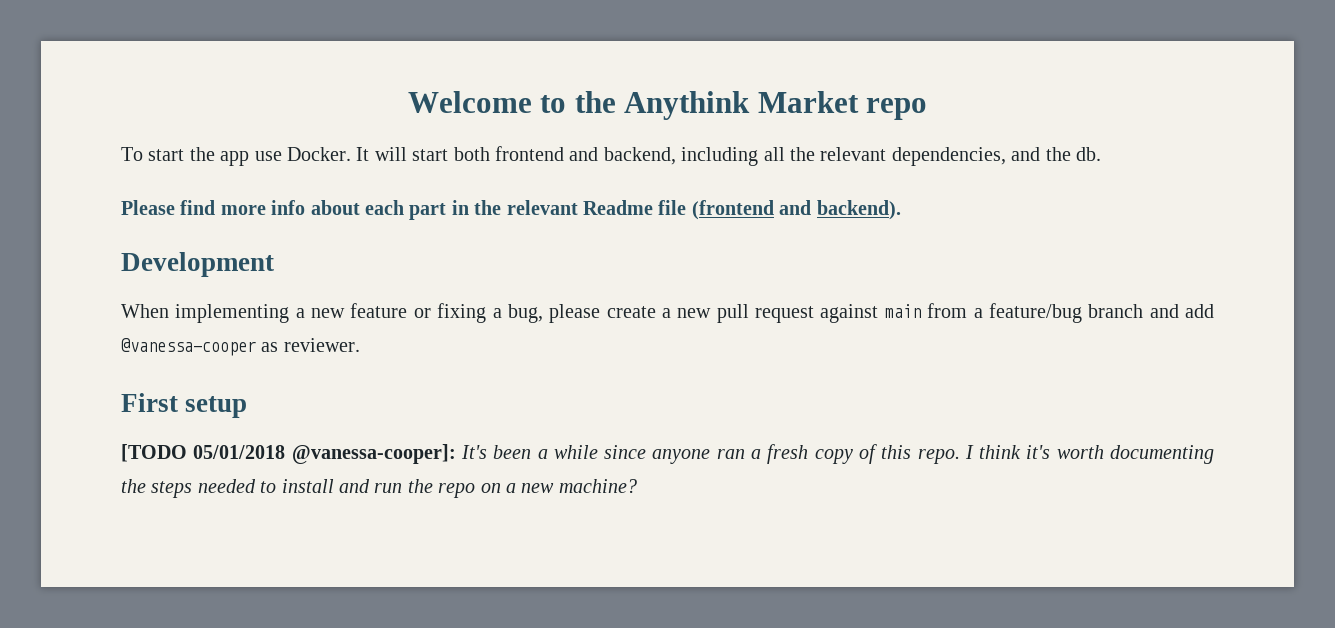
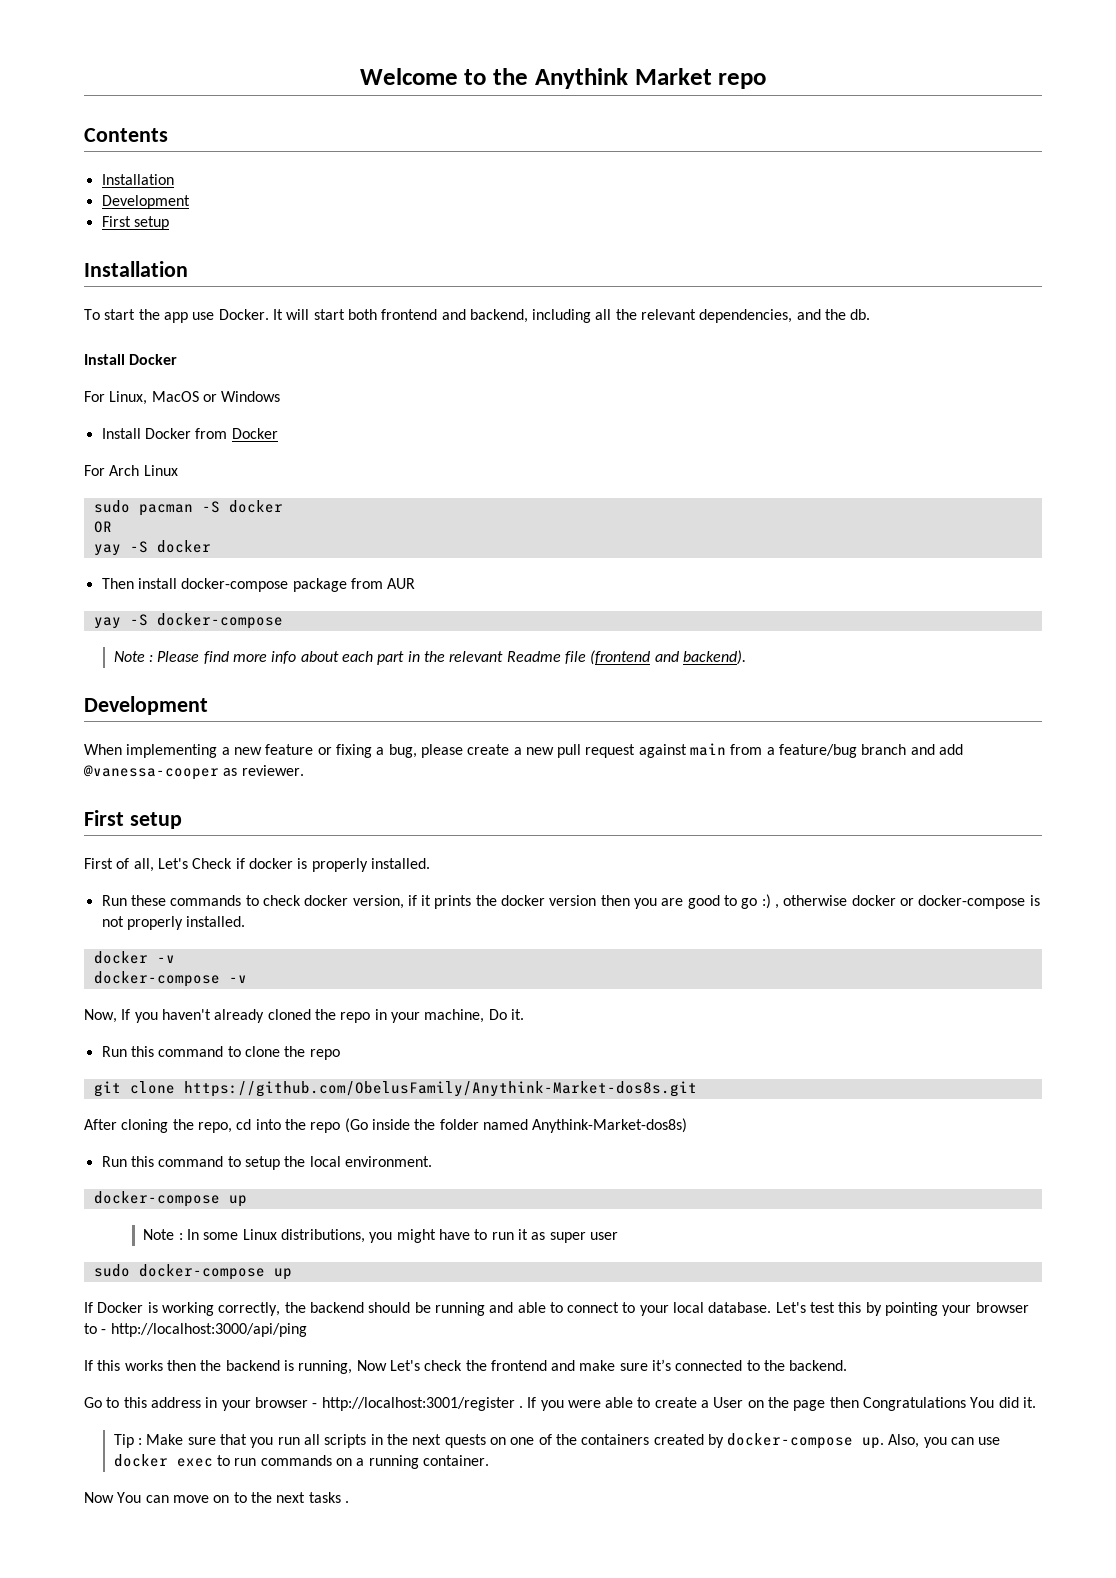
+ Contents
+ Installation
+ Development
+ First setup
+ Installation
  It will start both frontend and backend, including all the relevant dependencies, and the db.
- Please find more info about each part in the relevant Readme file (frontend and backend).
+ Install Docker
+ For Linux, MacOS or Windows
+ Install Docker from Docker
+ For Arch Linux
+ sudo pacman -S docker
+ OR
+ yay -S docker
+ Then install docker-compose package from AUR
+ yay -S docker-compose
+ Note : Please find more info about each part in the relevant Readme file (frontend and backend).
- [TODO 05/01/2018 @vanessa-cooper]: It's been a while since anyone ran a fresh copy of this repo. I think it's worth documenting the steps needed to install and run the repo on a new machine?
+ First of all, Let's Check if docker is properly installed.
+ Run these commands to check docker version, if it prints the docker version then you are good to go :) , otherwise docker or docker-compose is not properly installed.
+ docker -v
+ docker-compose -v
+ Now, If you haven't already cloned the repo in your machine, Do it.
+ Run this command to clone the repo
+ git clone https://github.com/ObelusFamily/Anythink-Market-dos8s.git
+ After cloning the repo, cd into the repo (Go inside the folder named Anythink-Market-dos8s)
+ Run this command to setup the local environment.
+ docker-compose up
+ Note : In some Linux distributions, you might have to run it as super user
+ sudo docker-compose up
+ If Docker is working correctly, the backend should be running and able to connect to your local database. Let's test this by pointing your browser to - http://localhost:3000/api/ping
+ If this works then the backend is running, Now Let's check the frontend and make sure it’s connected to the backend.
+ Go to this address in your browser - http://localhost:3001/register . If you were able to create a User on the page then Congratulations You did it.
+ Tip : Make sure that you run all scripts in the next quests on one of the containers created by docker-compose up. Also, you can use docker exec to run commands on a running container.
+ Now You can move on to the next tasks .

